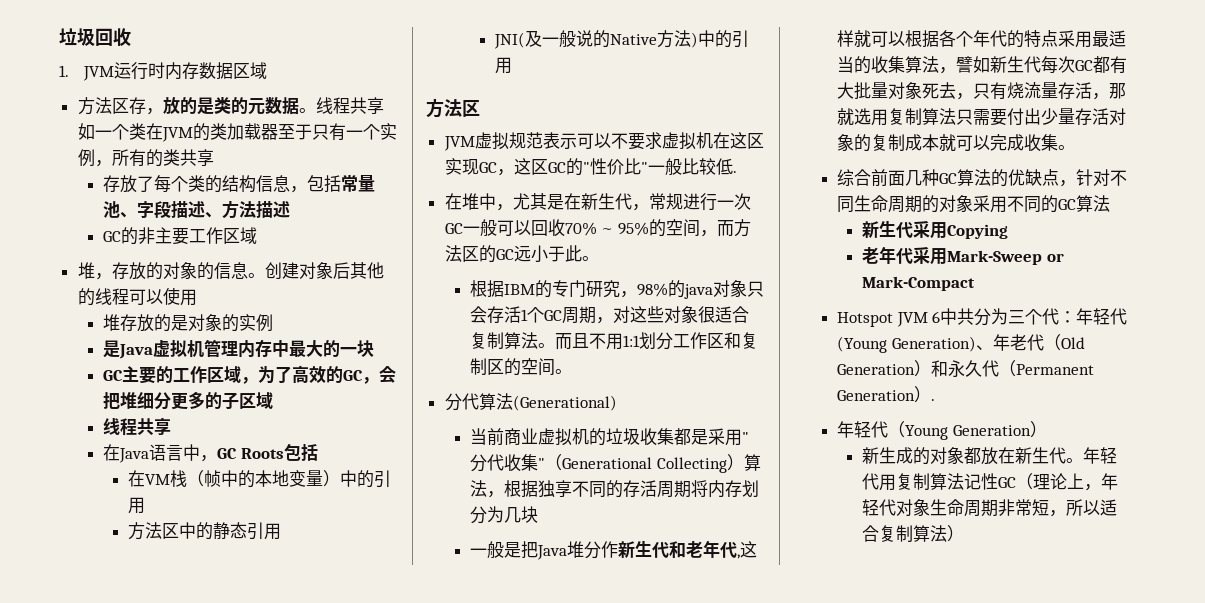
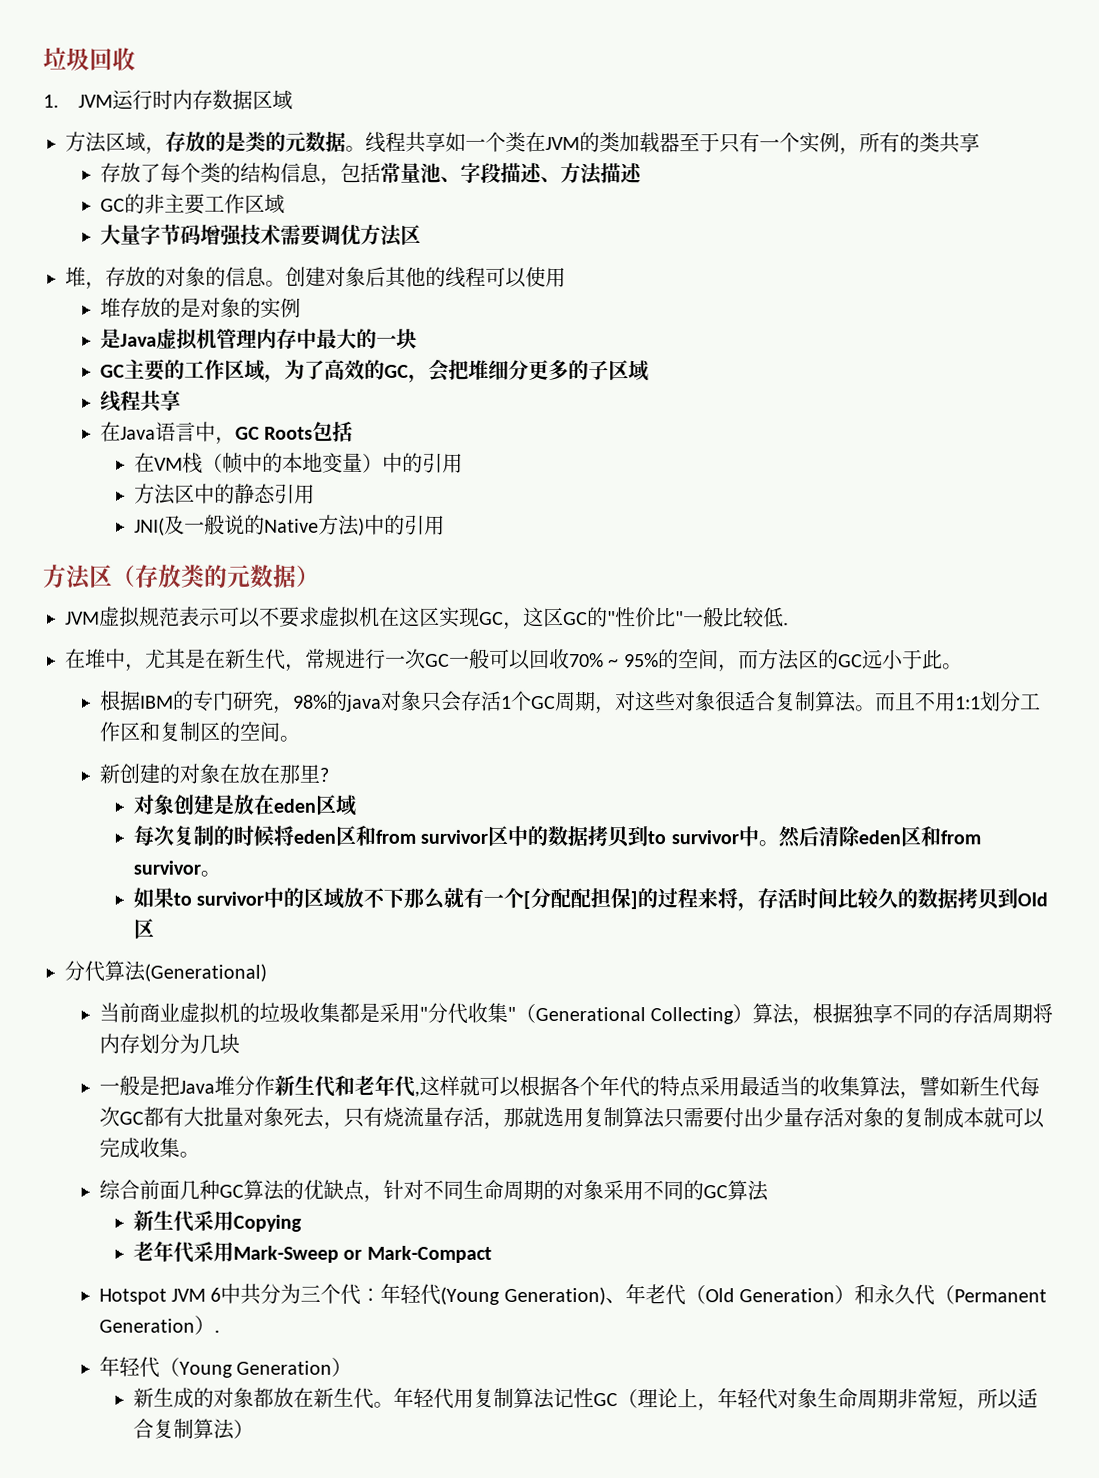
- 方法区存，放的是类的元数据。
+ 方法区域，存放的是类的元数据。
+ 大量字节码增强技术需要调优方法区
  JNI(及一般说的Native方法)中的引用
- 方法区
+ 方法区（存放类的元数据）
+ 新创建的对象在放在那里?
+ 对象创建是放在eden区域
+ 每次复制的时候将eden区和from survivor区中的数据拷贝到to survivor中。然后清除eden区和from survivor。
+ 如果to survivor中的区域放不下那么就有一个[分配配担保]的过程来将，存活时间比较久的数据拷贝到Old区

